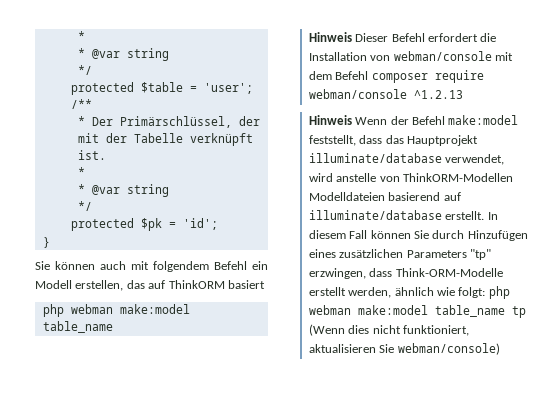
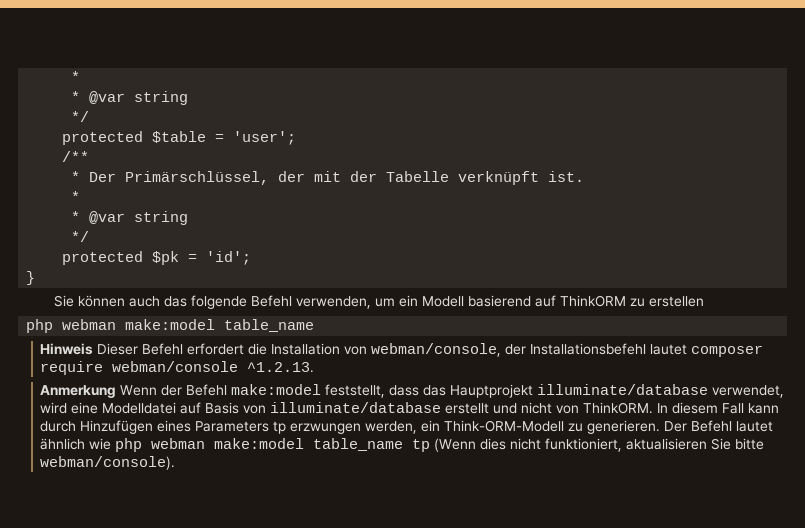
- Sie können auch mit folgendem Befehl ein Modell erstellen, das auf ThinkORM basiert
+ Sie können auch das folgende Befehl verwenden, um ein Modell basierend auf ThinkORM zu erstellen
- Hinweis Dieser Befehl erfordert die Installation von webman/console mit dem Befehl composer require webman/console ^1.2.13
- Hinweis Wenn der Befehl make:model feststellt, dass das Hauptprojekt illuminate/database verwendet, wird anstelle von ThinkORM-Modellen Modelldateien basierend auf illuminate/database erstellt.
+ Hinweis Dieser Befehl erfordert die Installation von webman/console, der Installationsbefehl lautet composer require webman/console ^1.2.13.
+ Anmerkung Wenn der Befehl make:model feststellt, dass das Hauptprojekt illuminate/database verwendet, wird eine Modelldatei auf Basis von illuminate/database erstellt und nicht von ThinkORM.
- In diesem Fall können Sie durch Hinzufügen eines zusätzlichen Parameters "tp" erzwingen, dass Think-ORM-Modelle erstellt werden, ähnlich wie folgt: php webman make:model table_name tp (Wenn dies nicht funktioniert, aktualisieren Sie webman/console)
+ In diesem Fall kann durch Hinzufügen eines Parameters tp erzwungen werden, ein Think-ORM-Modell zu generieren. Der Befehl lautet ähnlich wie php webman make:model table_name tp (Wenn dies nicht funktioniert, aktualisieren Sie bitte webman/console).

